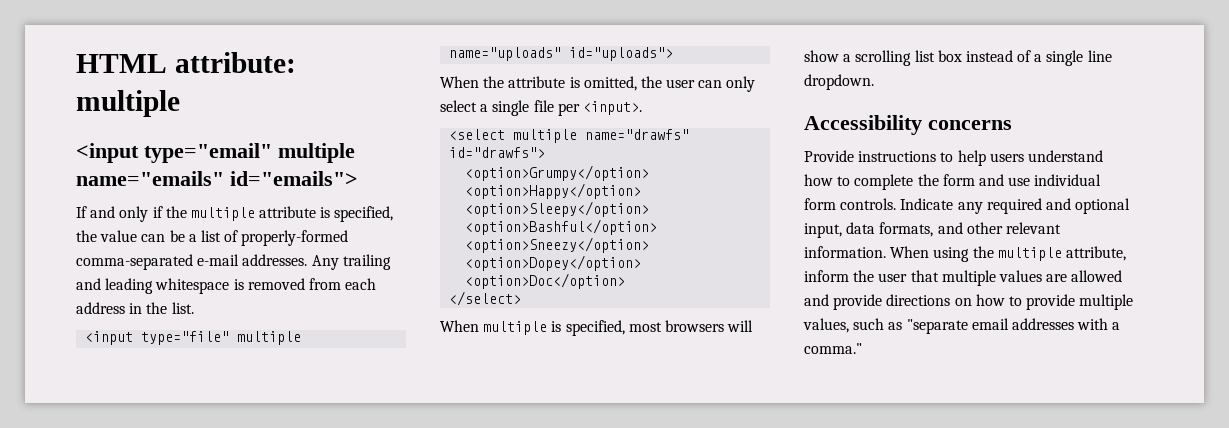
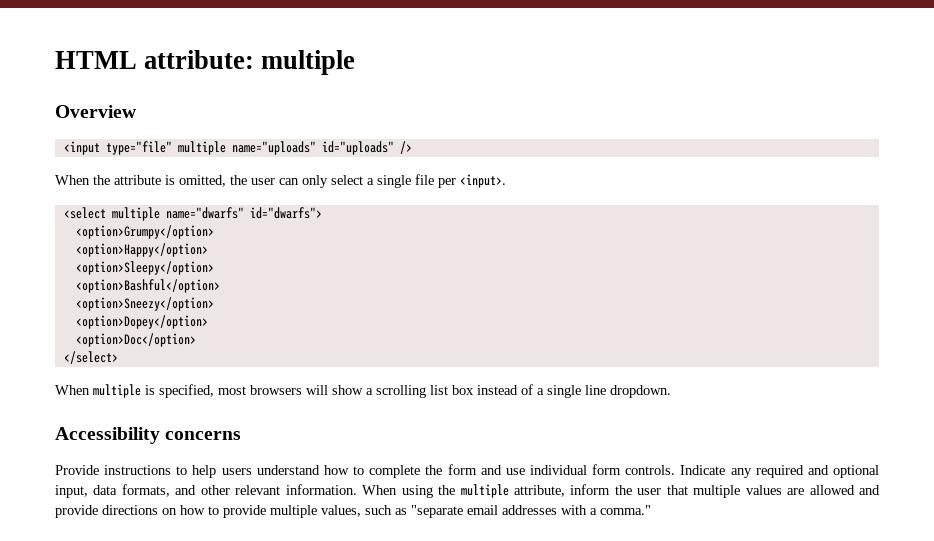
- <input type="email" multiple name="emails" id="emails">
- If and only if the multiple attribute is specified, the value can be a list of properly-formed comma-separated e-mail addresses. Any trailing and leading whitespace is removed from each address in the list.
+ Overview
- <input type="file" multiple name="uploads" id="uploads">
+ <input type="file" multiple name="uploads" id="uploads" />
- <select multiple name="drawfs" id="drawfs">
+ <select multiple name="dwarfs" id="dwarfs">

